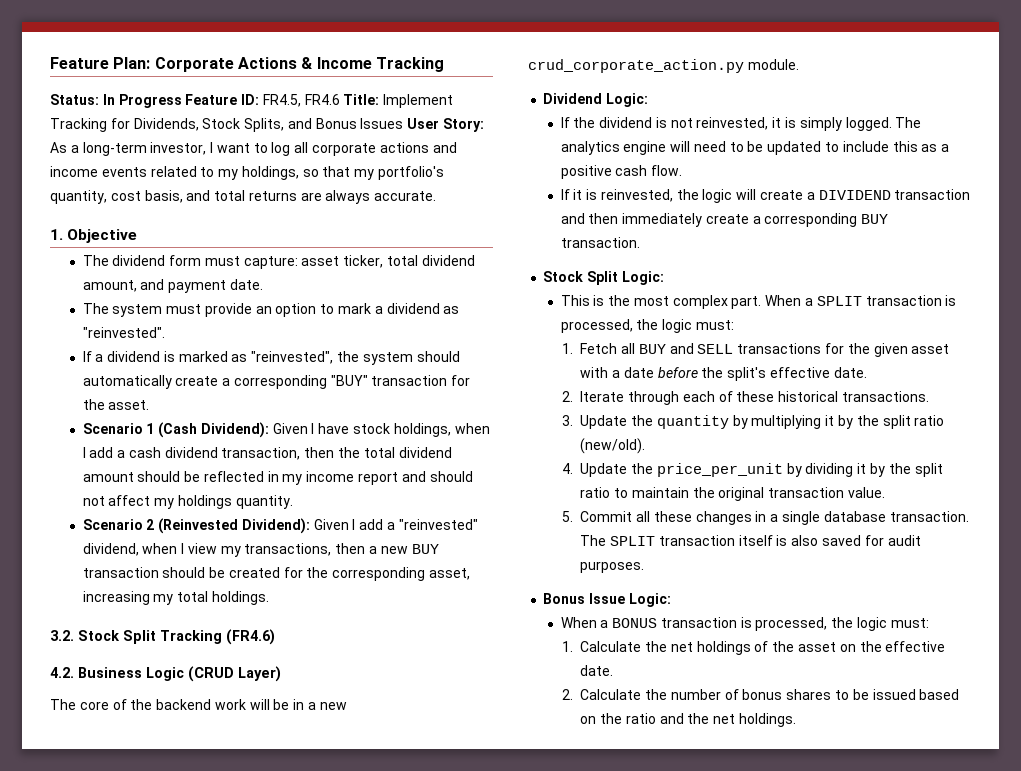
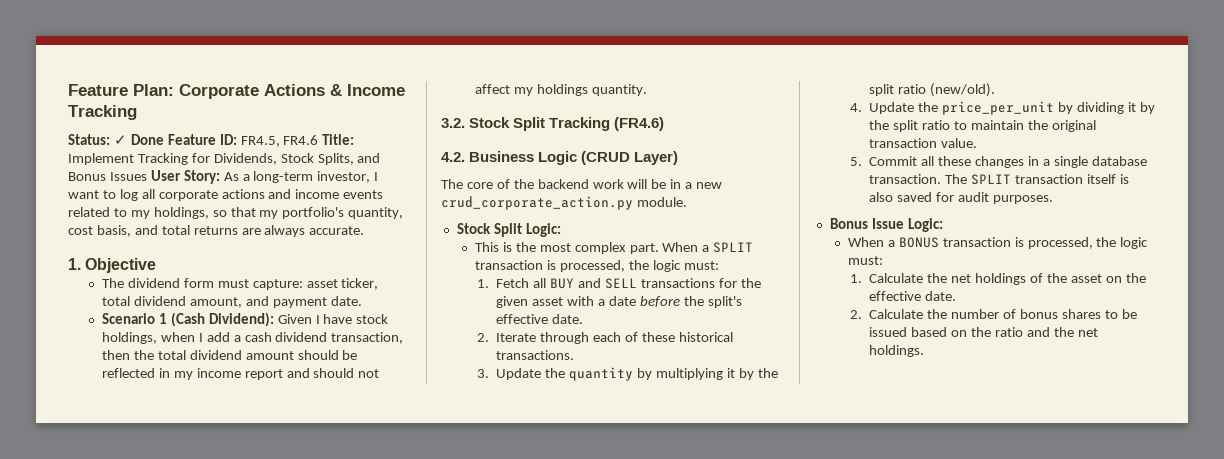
- Status: In Progress Feature ID: FR4.5, FR4.6 Title: Implement Tracking for Dividends, Stock Splits, and Bonus Issues User Story: As a long-term investor, I want to log all corporate actions and income events related to my holdings, so that my portfolio's quantity, cost basis, and total returns are always accurate.
+ Status: ✓ Done Feature ID: FR4.5, FR4.6 Title: Implement Tracking for Dividends, Stock Splits, and Bonus Issues User Story: As a long-term investor, I want to log all corporate actions and income events related to my holdings, so that my portfolio's quantity, cost basis, and total returns are always accurate.
- The system must provide an option to mark a dividend as "reinvested".
- If a dividend is marked as "reinvested", the system should automatically create a corresponding "BUY" transaction for the asset.
- Scenario 2 (Reinvested Dividend): Given I add a "reinvested" dividend, when I view my transactions, then a new BUY transaction should be created for the corresponding asset, increasing my total holdings.
- Dividend Logic:
- If the dividend is not reinvested, it is simply logged. The analytics engine will need to be updated to include this as a positive cash flow.
- If it is reinvested, the logic will create a DIVIDEND transaction and then immediately create a corresponding BUY transaction.

